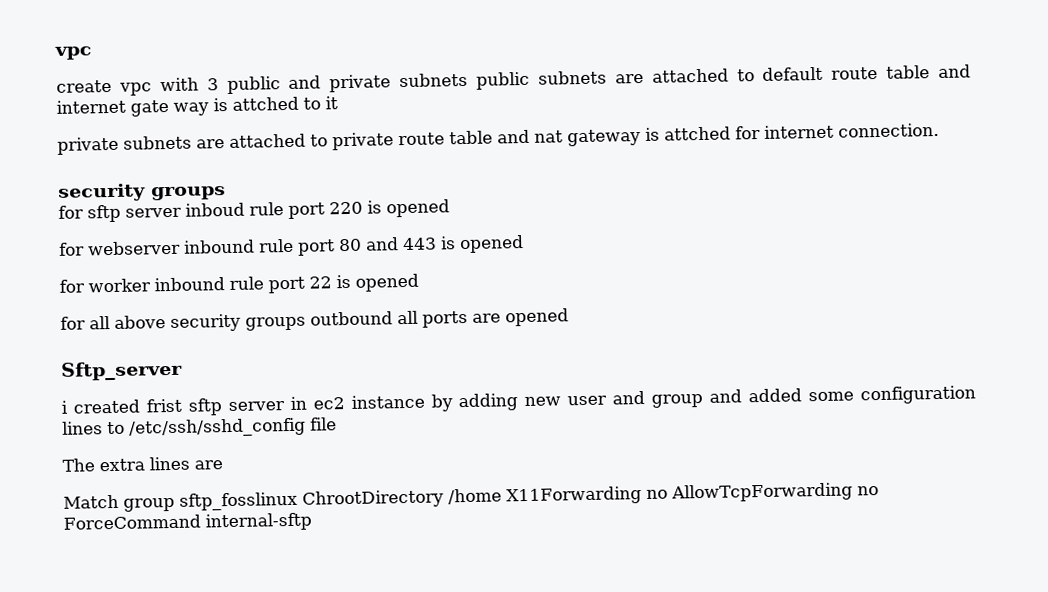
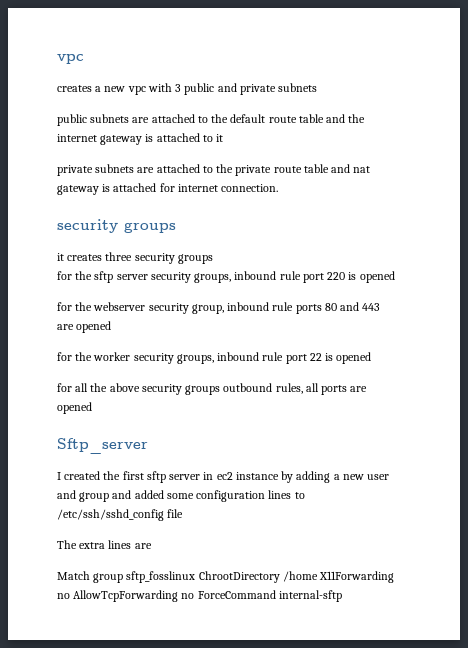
- create vpc with 3 public and private subnets public subnets are attached to default route table and internet gate way is attched to it
+ creates a new vpc with 3 public and private subnets
+ public subnets are attached to the default route table and the internet gateway is attached to it
- private subnets are attached to private route table and nat gateway is attched for internet connection.
+ private subnets are attached to the private route table and nat gateway is attached for internet connection.
- for sftp server inboud rule port 220 is opened
+ it creates three security groups
+ for the sftp server security groups, inbound rule port 220 is opened
- for webserver inbound rule port 80 and 443 is opened
- for worker inbound rule port 22 is opened
+ for the webserver security group, inbound rule ports 80 and 443 are opened
+ for the worker security groups, inbound rule port 22 is opened
- for all above security groups outbound all ports are opened
+ for all the above security groups outbound rules, all ports are opened
- i created frist sftp server in ec2 instance by adding new user and group and added some configuration lines to /etc/ssh/sshd_config file
+ I created the first sftp server in ec2 instance by adding a new user and group and added some configuration lines to /etc/ssh/sshd_config file

